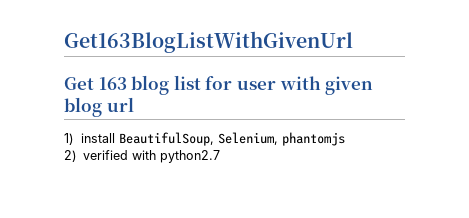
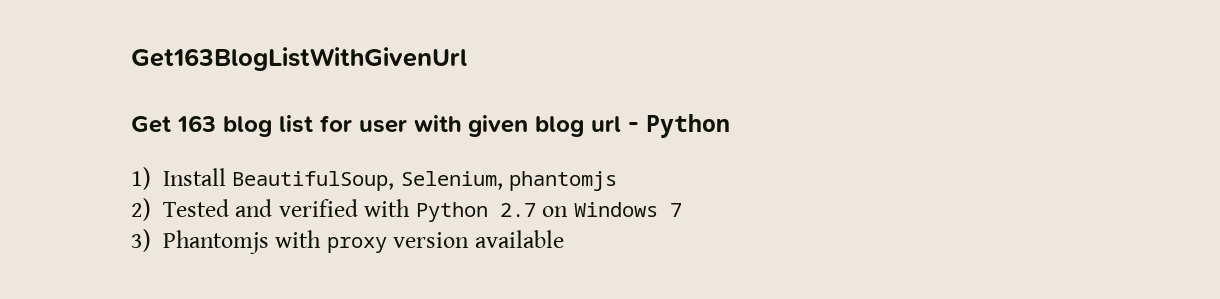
- Get 163 blog list for user with given blog url
+ Get 163 blog list for user with given blog url - Python
- 1) install BeautifulSoup, Selenium, phantomjs
+ 1) Install BeautifulSoup, Selenium, phantomjs
- 2) verified with python2.7
+ 2) Tested and verified with Python 2.7 on Windows 7
+ 3) Phantomjs with proxy version available

